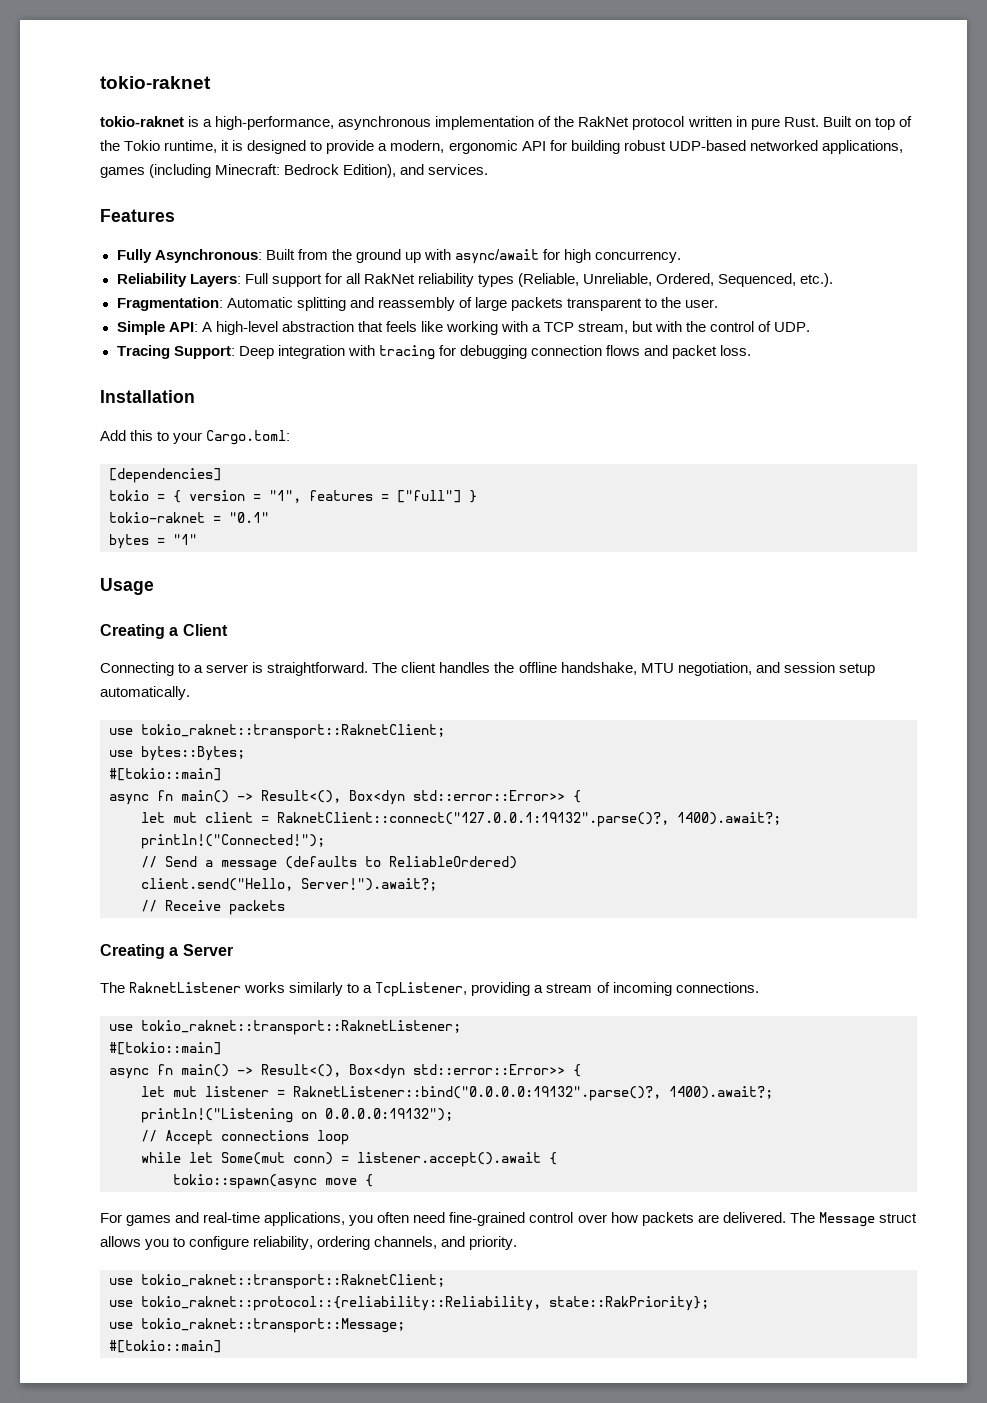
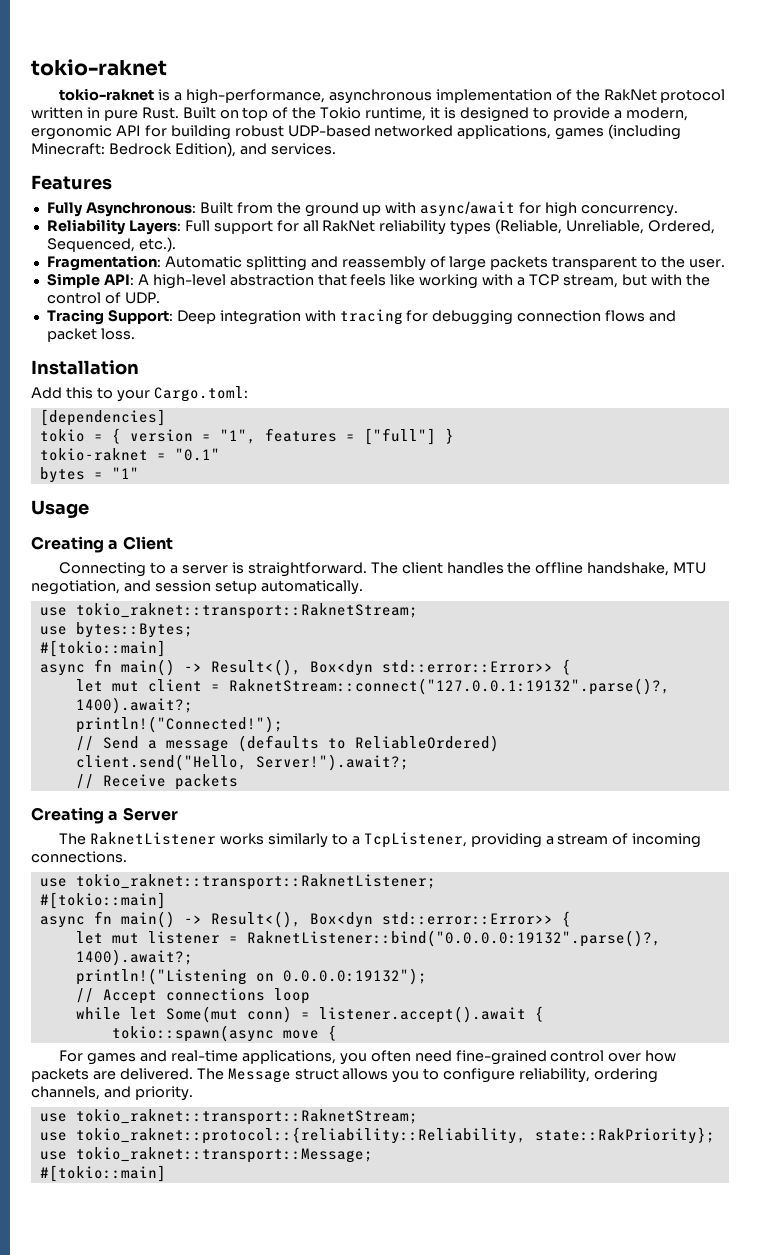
  The client handles the offline handshake, MTU negotiation, and session setup automatically.
- use tokio_raknet::transport::RaknetClient;
+ use tokio_raknet::transport::RaknetStream;
- let mut client = RaknetClient::connect("127.0.0.1:19132".parse()?, 1400).await?;
+ let mut client = RaknetStream::connect("127.0.0.1:19132".parse()?, 1400).await?;
  The Message struct allows you to configure reliability, ordering channels, and priority.
- use tokio_raknet::transport::RaknetClient;
+ use tokio_raknet::transport::RaknetStream;

